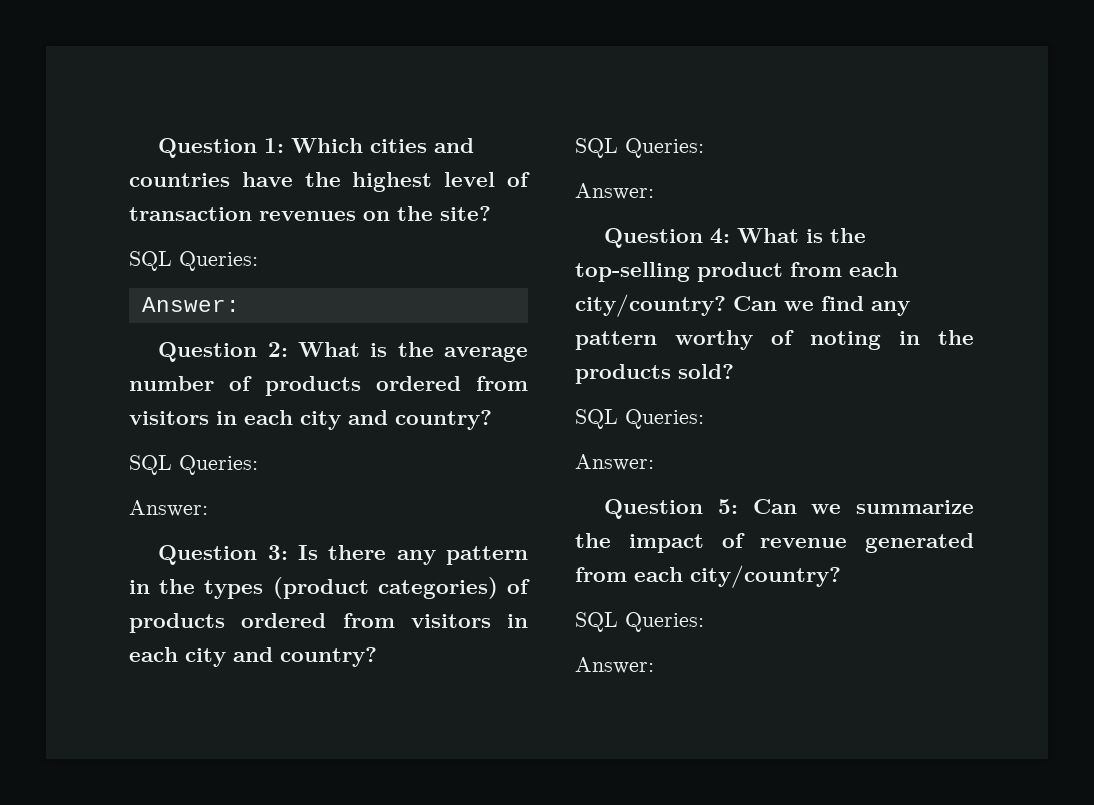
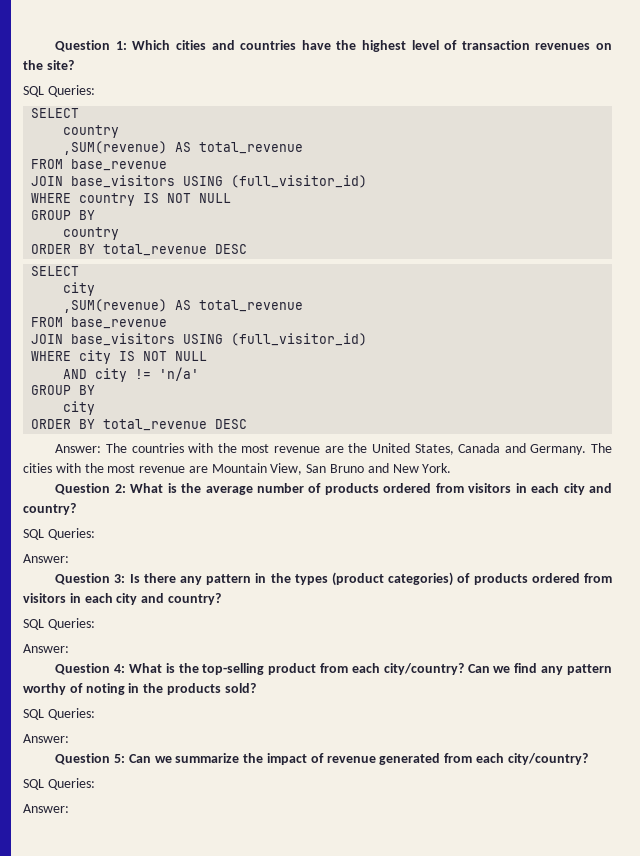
  Question 1: Which cities and countries have the highest level of transaction revenues on the site?
  SQL Queries:
- Answer:
+ SELECT
+ country
+ ,SUM(revenue) AS total_revenue
+ FROM base_revenue
+ JOIN base_visitors USING (full_visitor_id)
+ WHERE country IS NOT NULL
+ GROUP BY
+ country
+ ORDER BY total_revenue DESC
+ SELECT
+ city
+ ,SUM(revenue) AS total_revenue
+ FROM base_revenue
+ JOIN base_visitors USING (full_visitor_id)
+ WHERE city IS NOT NULL
+ AND city != 'n/a'
+ GROUP BY
+ city
+ ORDER BY total_revenue DESC
+ Answer: The countries with the most revenue are the United States, Canada and Germany. The cities with the most revenue are Mountain View, San Bruno and New York.

